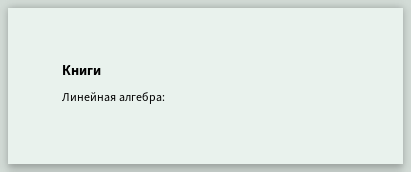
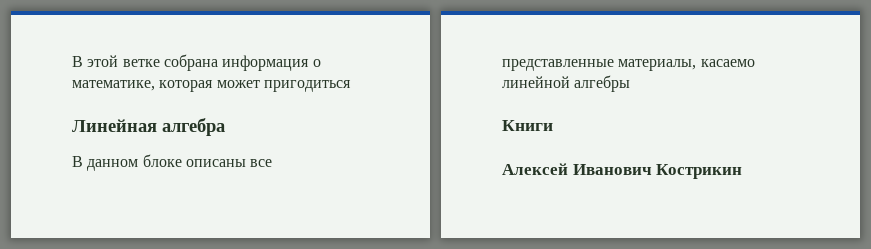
+ В этой ветке собрана информация о математике, которая может пригодиться
+ Линейная алгебра
+ В данном блоке описаны все представленные материалы, касаемо линейной алгебры
  Книги
- Линейная алгебра:
+ Алексей Иванович Кострикин

